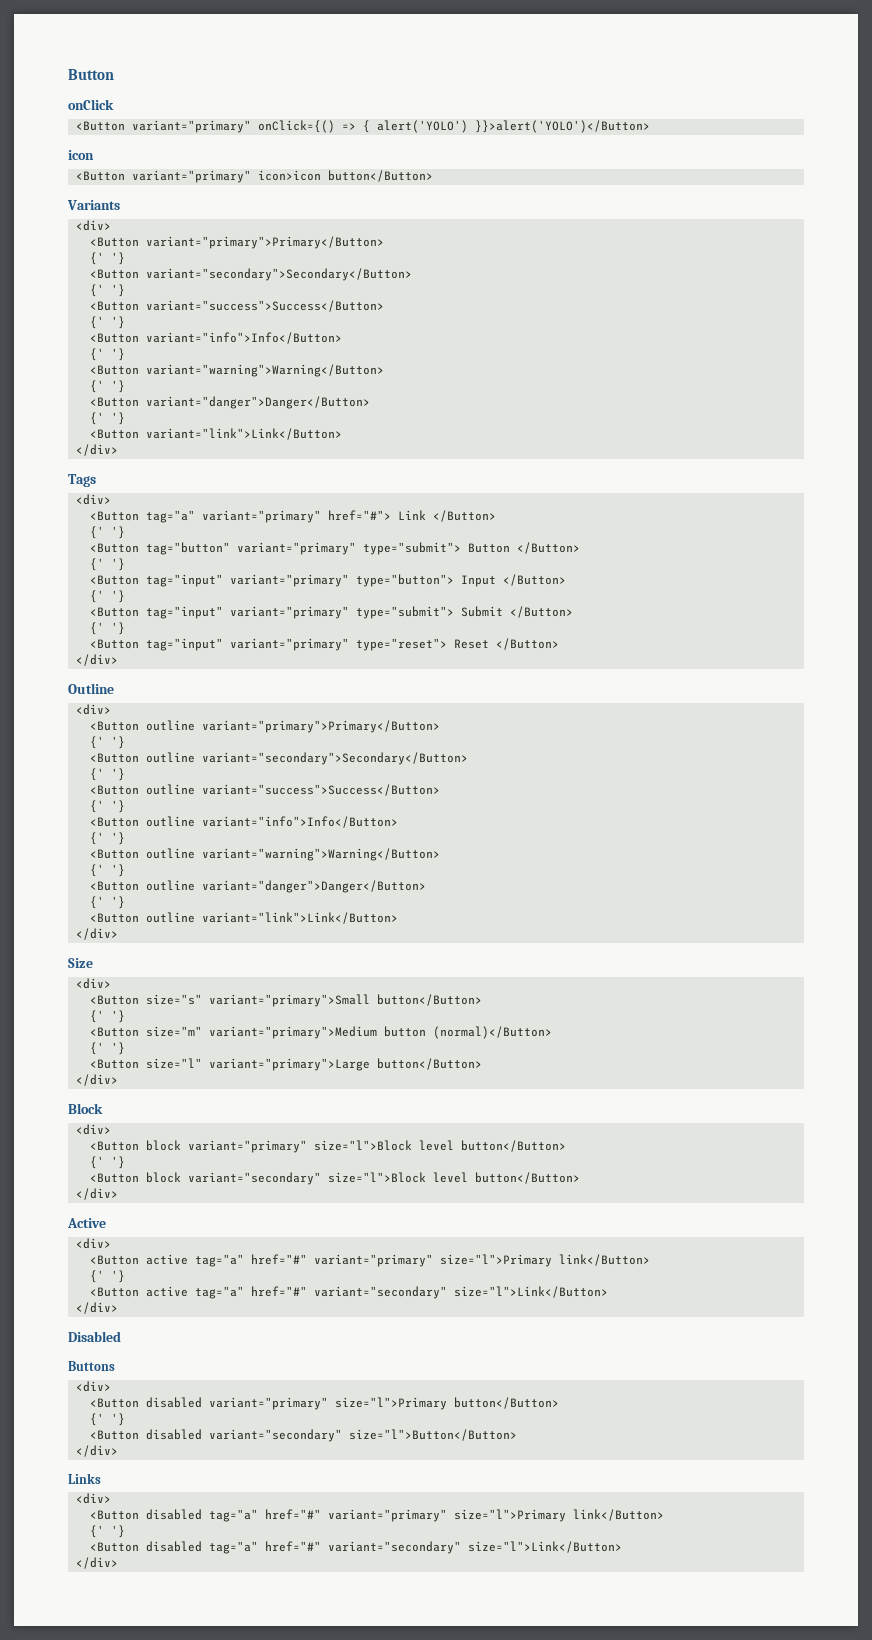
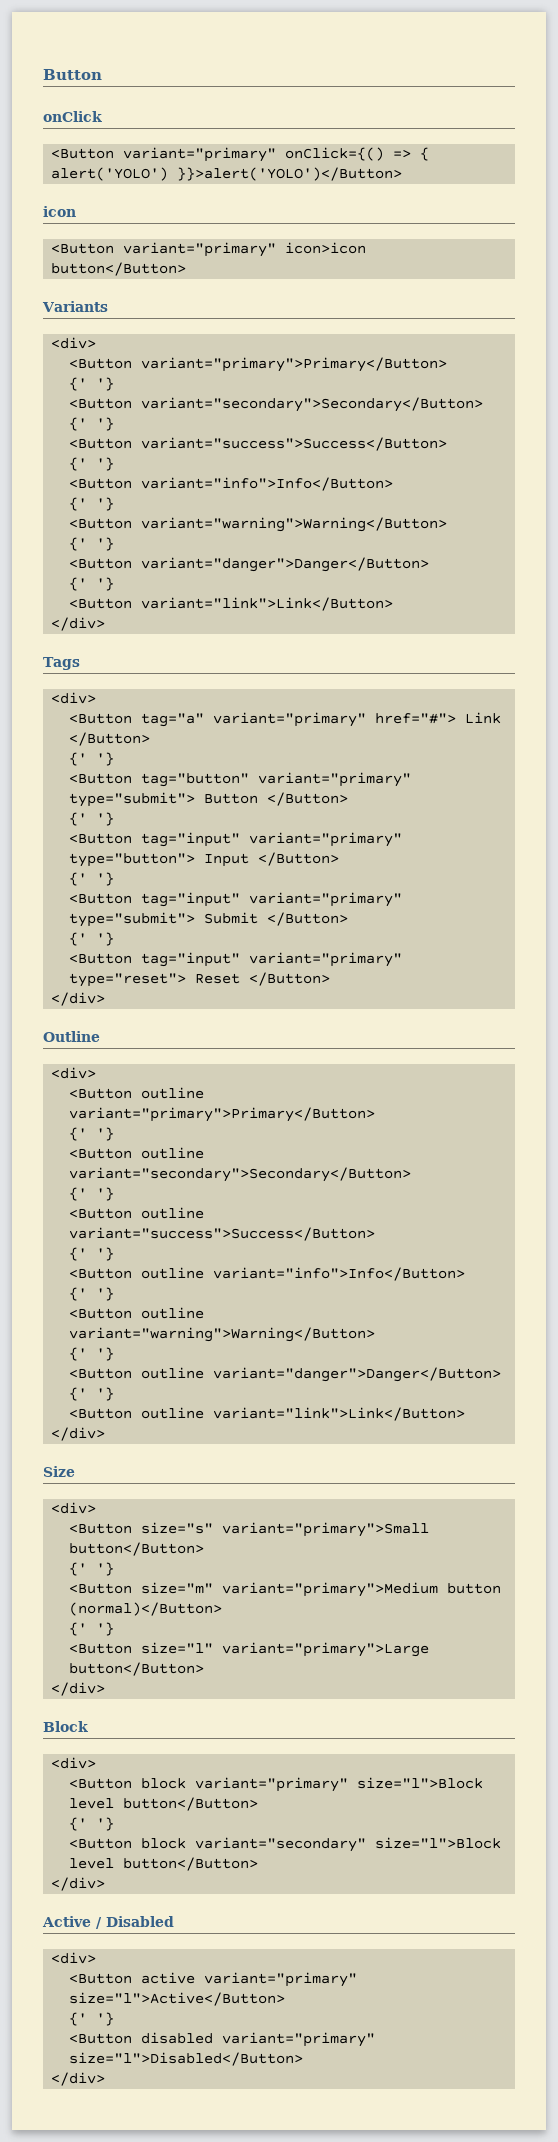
- Active
+ Active / Disabled
- <Button active tag="a" href="#" variant="primary" size="l">Primary link</Button>
+ <Button active variant="primary" size="l">Active</Button>
  {' '}
- <Button active tag="a" href="#" variant="secondary" size="l">Link</Button>
- </div>
- Disabled
- Buttons
- <div>
- <Button disabled variant="primary" size="l">Primary button</Button>
- {' '}
- <Button disabled variant="secondary" size="l">Button</Button>
- </div>
- Links
- <div>
- <Button disabled tag="a" href="#" variant="primary" size="l">Primary link</Button>
- {' '}
- <Button disabled tag="a" href="#" variant="secondary" size="l">Link</Button>
+ <Button disabled variant="primary" size="l">Disabled</Button>

